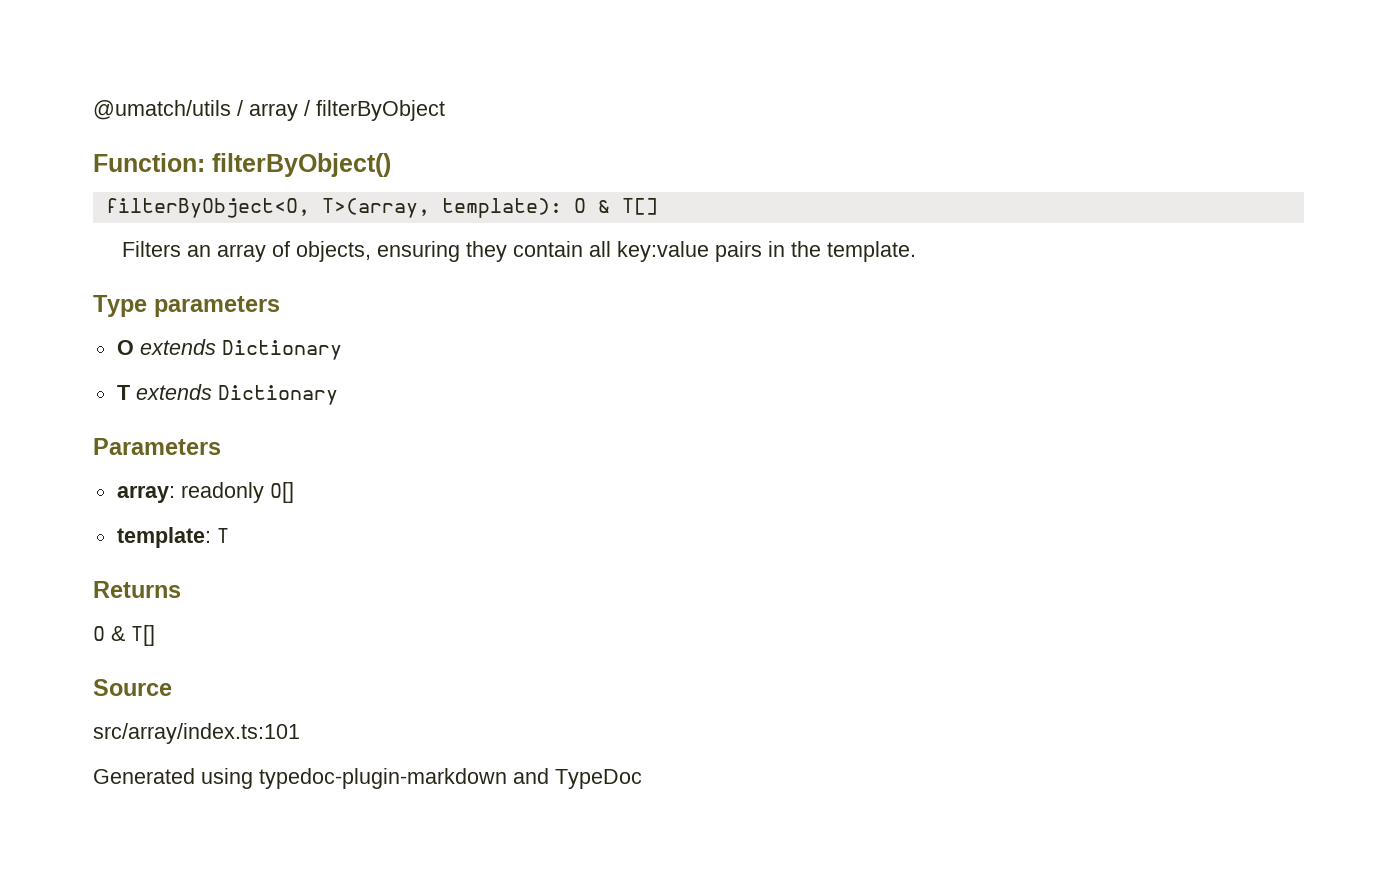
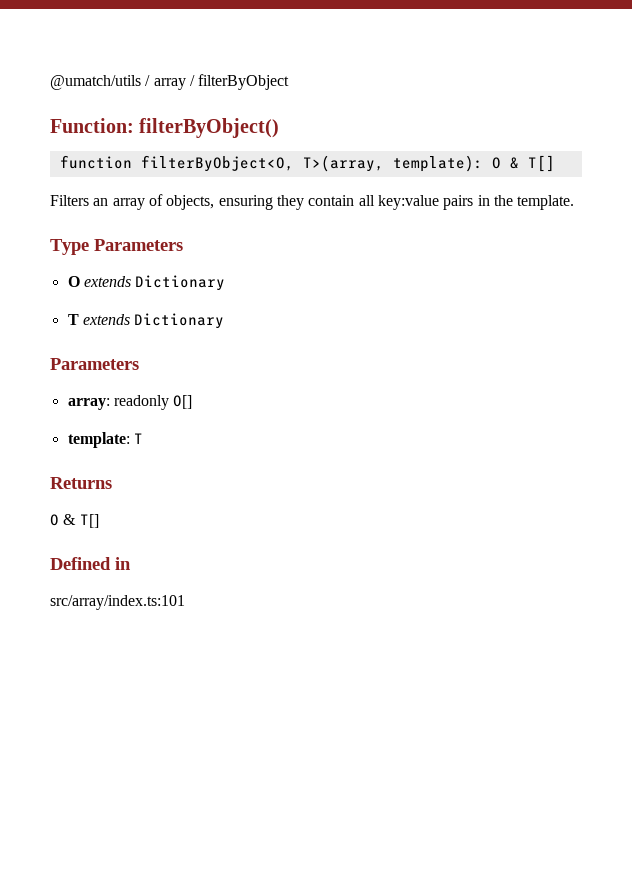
- filterByObject<O, T>(array, template): O & T[]
+ function filterByObject<O, T>(array, template): O & T[]
- Type parameters
+ Type Parameters
- Source
+ Defined in
- Generated using typedoc-plugin-markdown and TypeDoc

